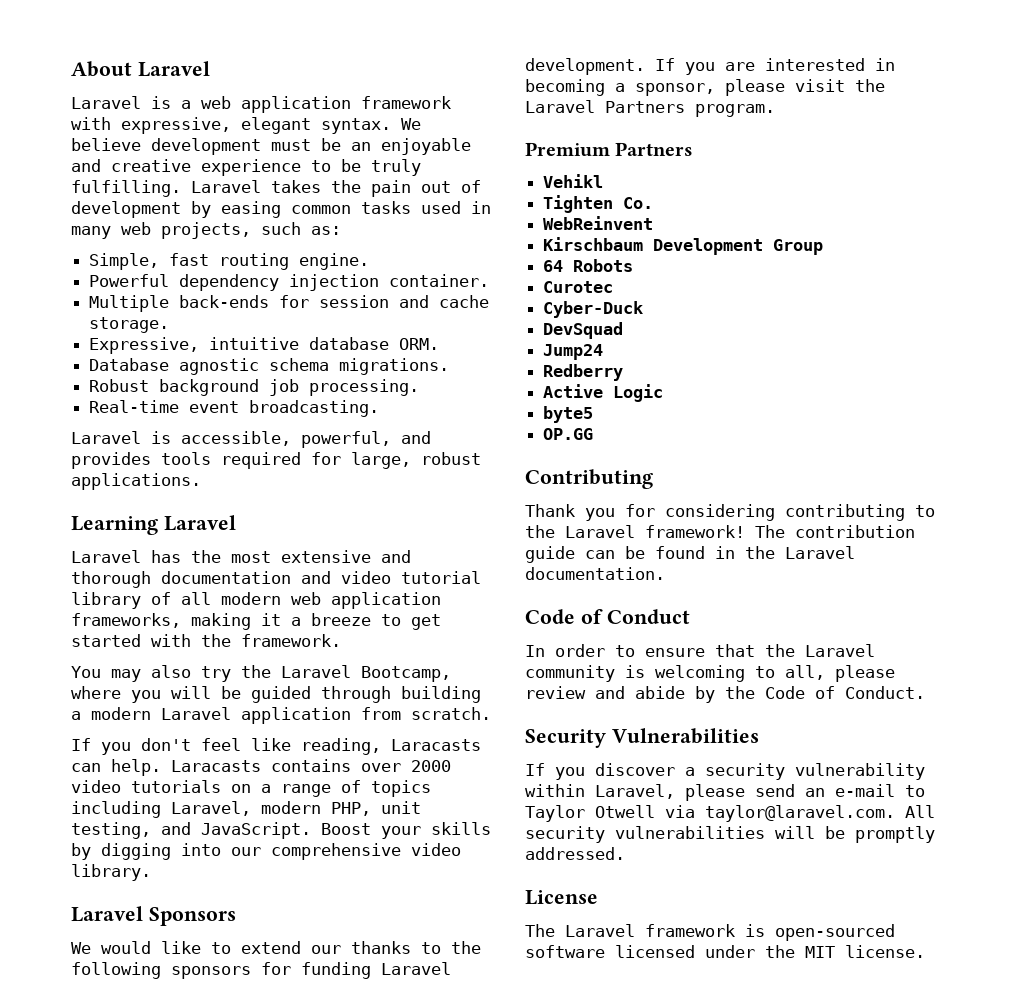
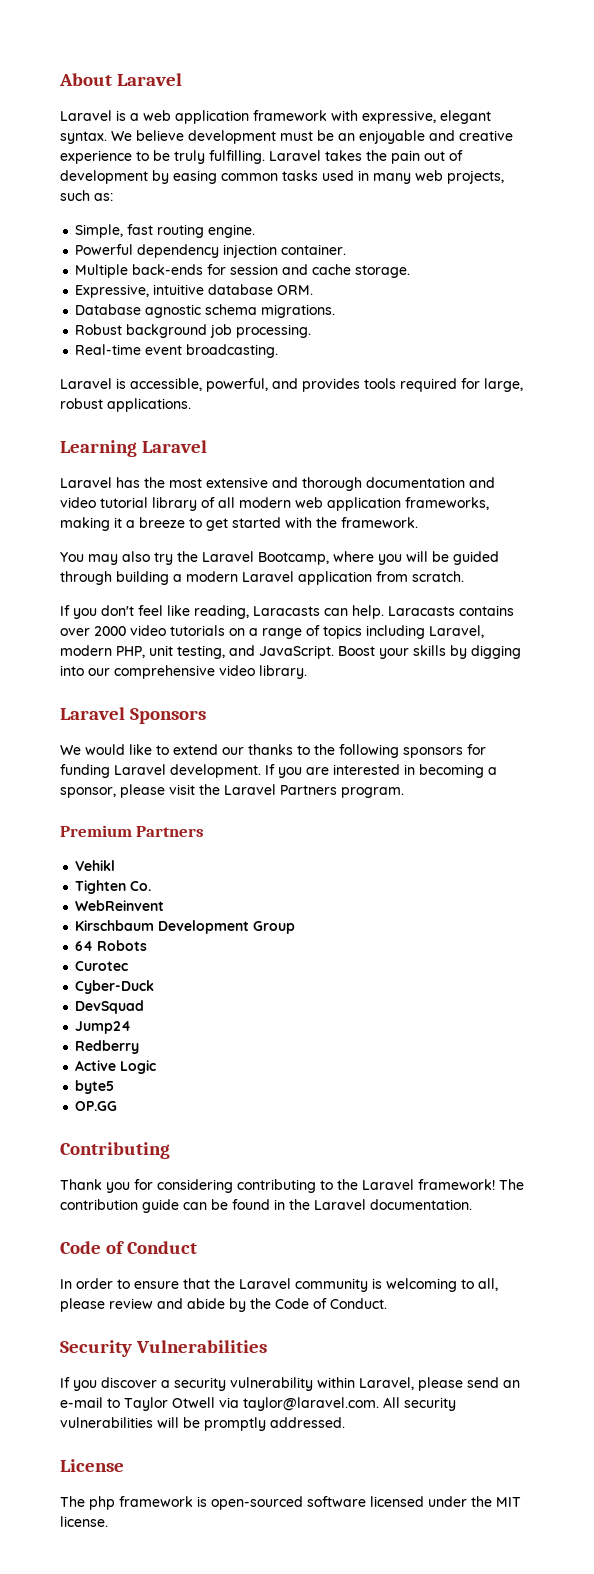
- The Laravel framework is open-sourced software licensed under the MIT license.
+ The php framework is open-sourced software licensed under the MIT license.

